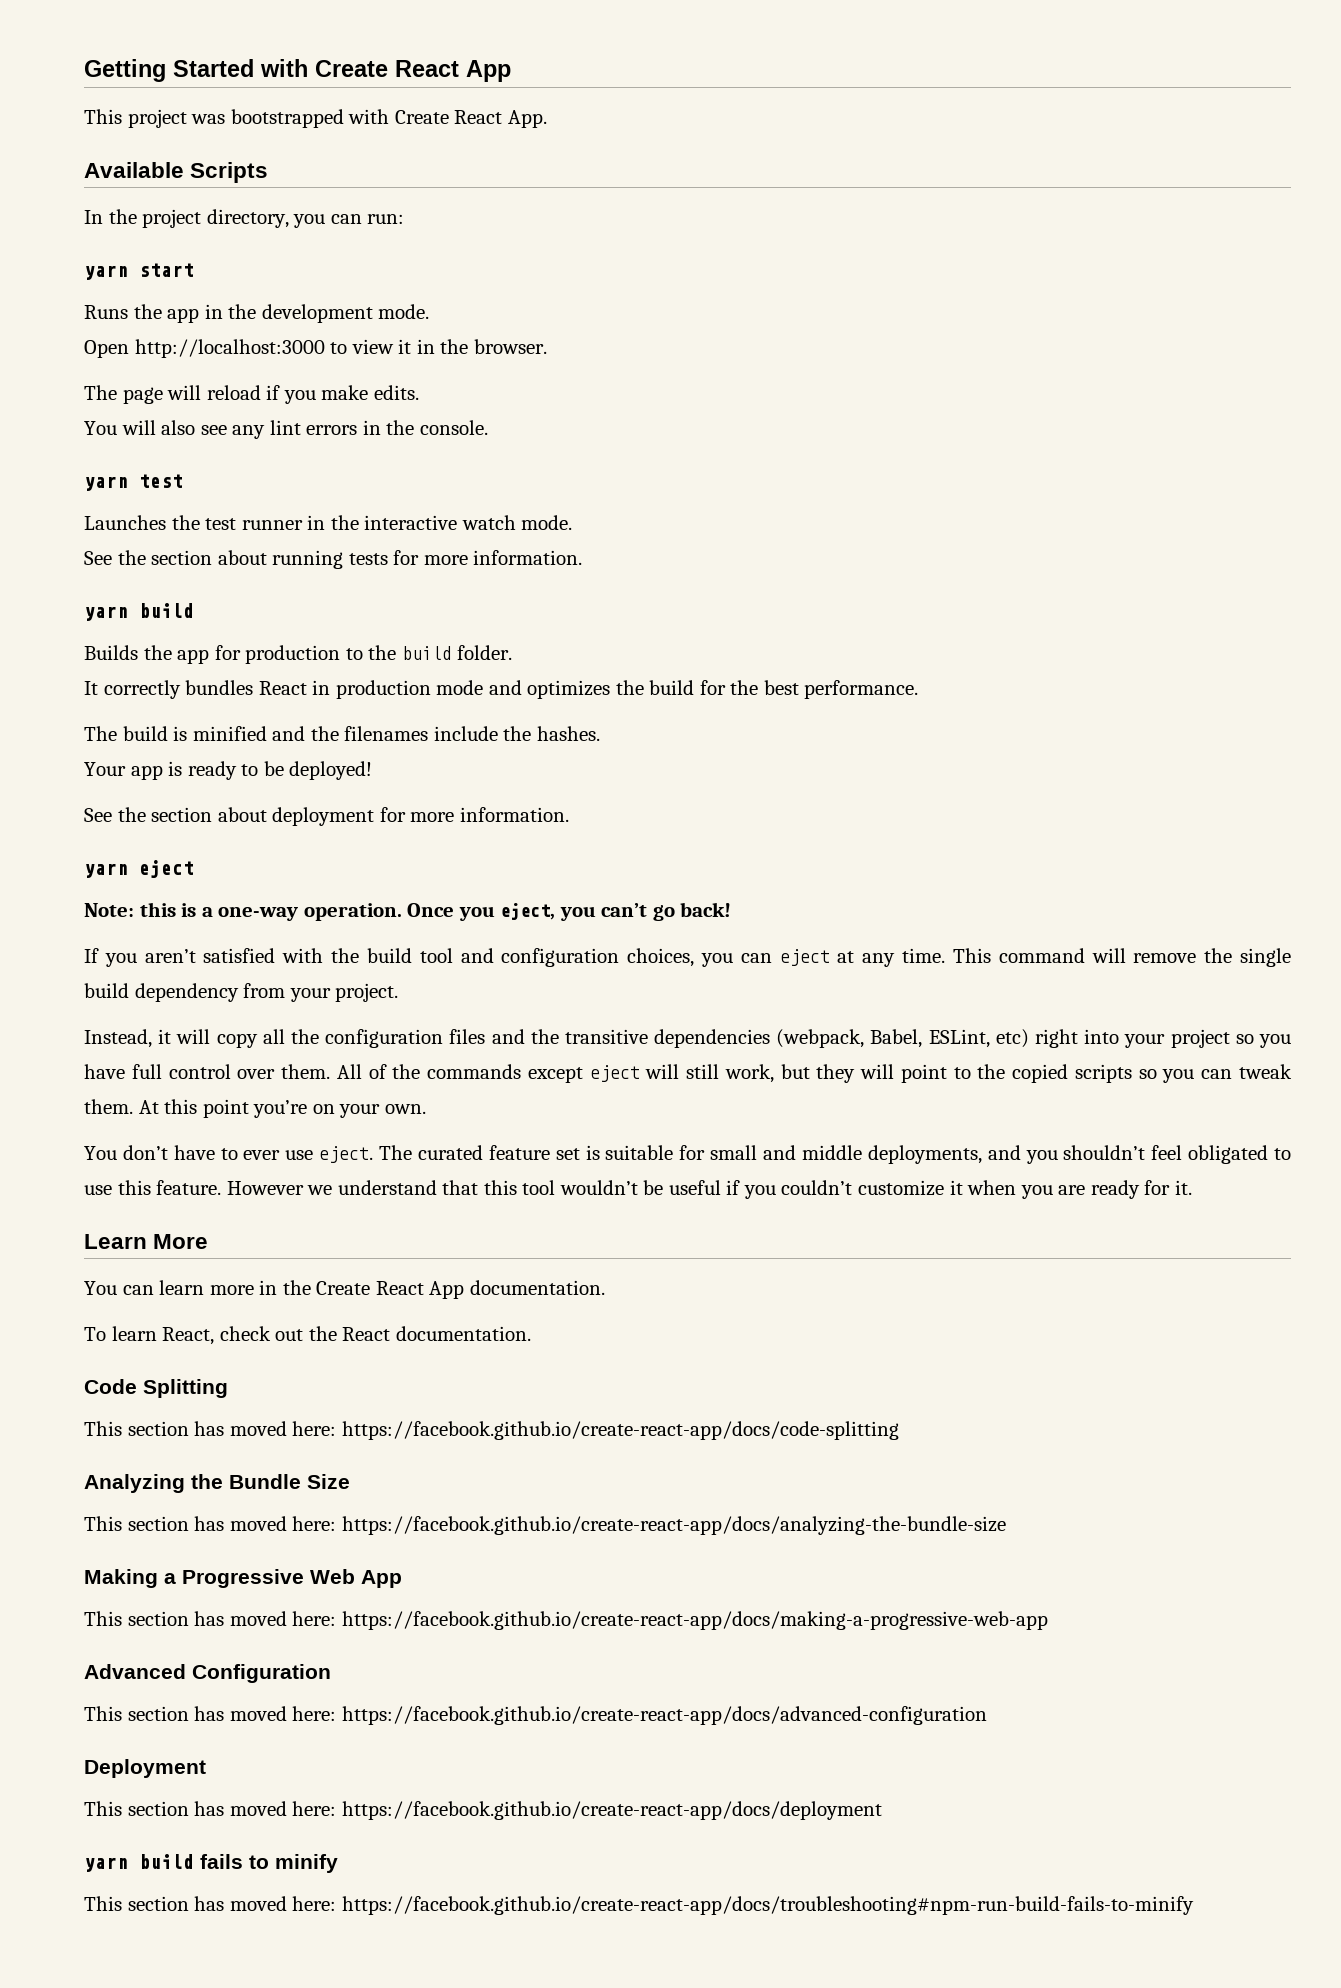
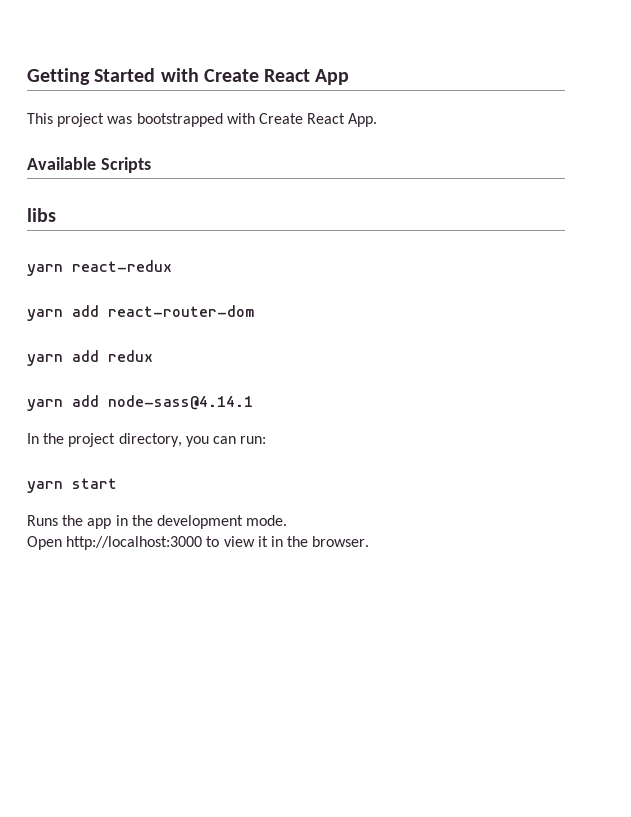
+ libs
+ yarn react-redux
+ yarn add react-router-dom
+ yarn add redux
+ yarn add node-sass@4.14.1
- The page will reload if you make edits.
- You will also see any lint errors in the console.
- yarn test
- Launches the test runner in the interactive watch mode.
- See the section about running tests for more information.
- yarn build
- Builds the app for production to the build folder.
- It correctly bundles React in production mode and optimizes the build for the best performance.
- The build is minified and the filenames include the hashes.
- Your app is ready to be deployed!
- See the section about deployment for more information.
- yarn eject
- Note: this is a one-way operation. Once you eject, you can’t go back!
- If you aren’t satisfied with the build tool and configuration choices, you can eject at any time. This command will remove the single build dependency from your project.
- Instead, it will copy all the configuration files and the transitive dependencies (webpack, Babel, ESLint, etc) right into your project so you have full control over them. All of the commands except eject will still work, but they will point to the copied scripts so you can tweak them. At this point you’re on your own.
- You don’t have to ever use eject. The curated feature set is suitable for small and middle deployments, and you shouldn’t feel obligated to use this feature. However we understand that this tool wouldn’t be useful if you couldn’t customize it when you are ready for it.
- Learn More
- You can learn more in the Create React App documentation.
- To learn React, check out the React documentation.
- Code Splitting
- This section has moved here: https://facebook.github.io/create-react-app/docs/code-splitting
- Analyzing the Bundle Size
- This section has moved here: https://facebook.github.io/create-react-app/docs/analyzing-the-bundle-size
- Making a Progressive Web App
- This section has moved here: https://facebook.github.io/create-react-app/docs/making-a-progressive-web-app
- Advanced Configuration
- This section has moved here: https://facebook.github.io/create-react-app/docs/advanced-configuration
- Deployment
- This section has moved here: https://facebook.github.io/create-react-app/docs/deployment
- yarn build fails to minify
- This section has moved here: https://facebook.github.io/create-react-app/docs/troubleshooting#npm-run-build-fails-to-minify

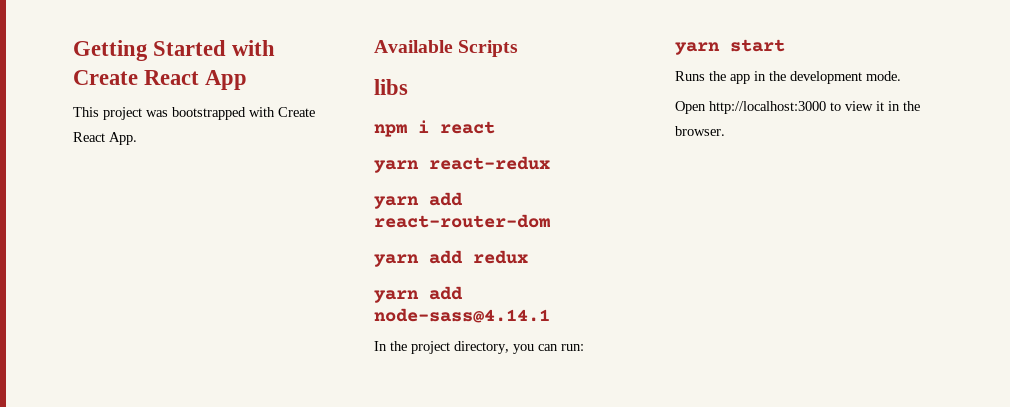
+ npm i react

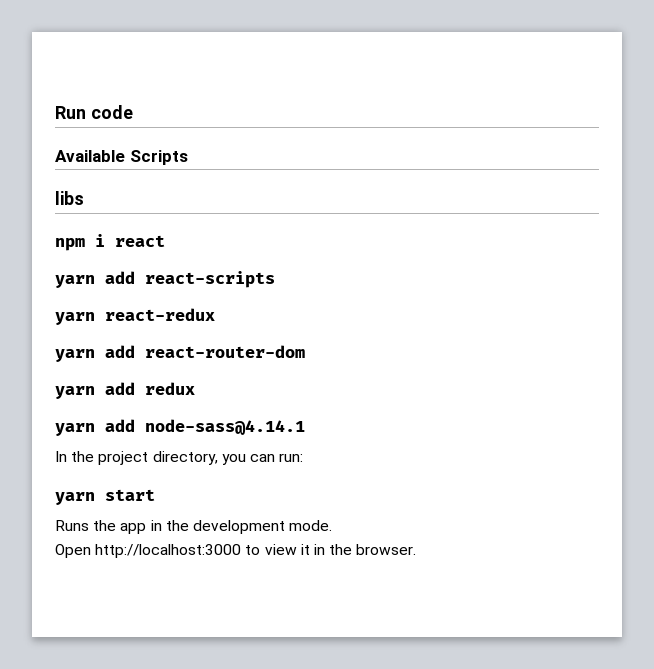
- Getting Started with Create React App
- This project was bootstrapped with Create React App.
+ Run code
+ yarn add react-scripts

